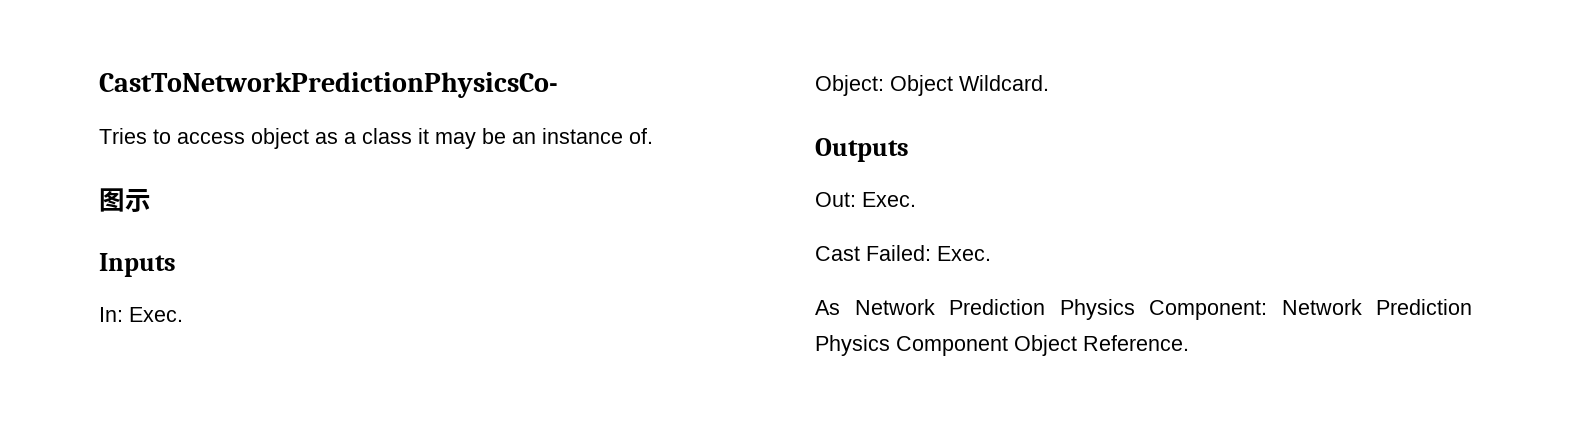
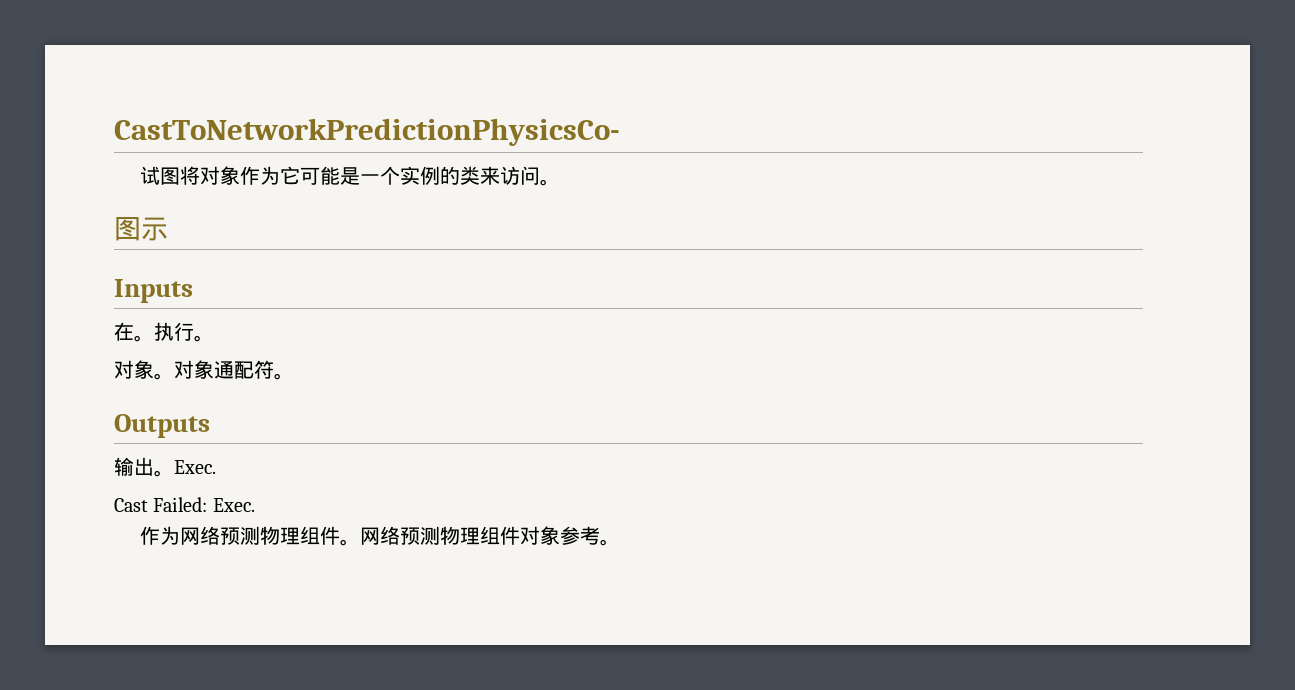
- Tries to access object as a class it may be an instance of.
+ 试图将对象作为它可能是一个实例的类来访问。
  图示
  Inputs
- In: Exec.
- Object: Object Wildcard.
+ 在。执行。
+ 对象。对象通配符。
- Out: Exec.
+ 输出。Exec.
- As Network Prediction Physics Component: Network Prediction Physics Component Object Reference.
+ 作为网络预测物理组件。网络预测物理组件对象参考。

